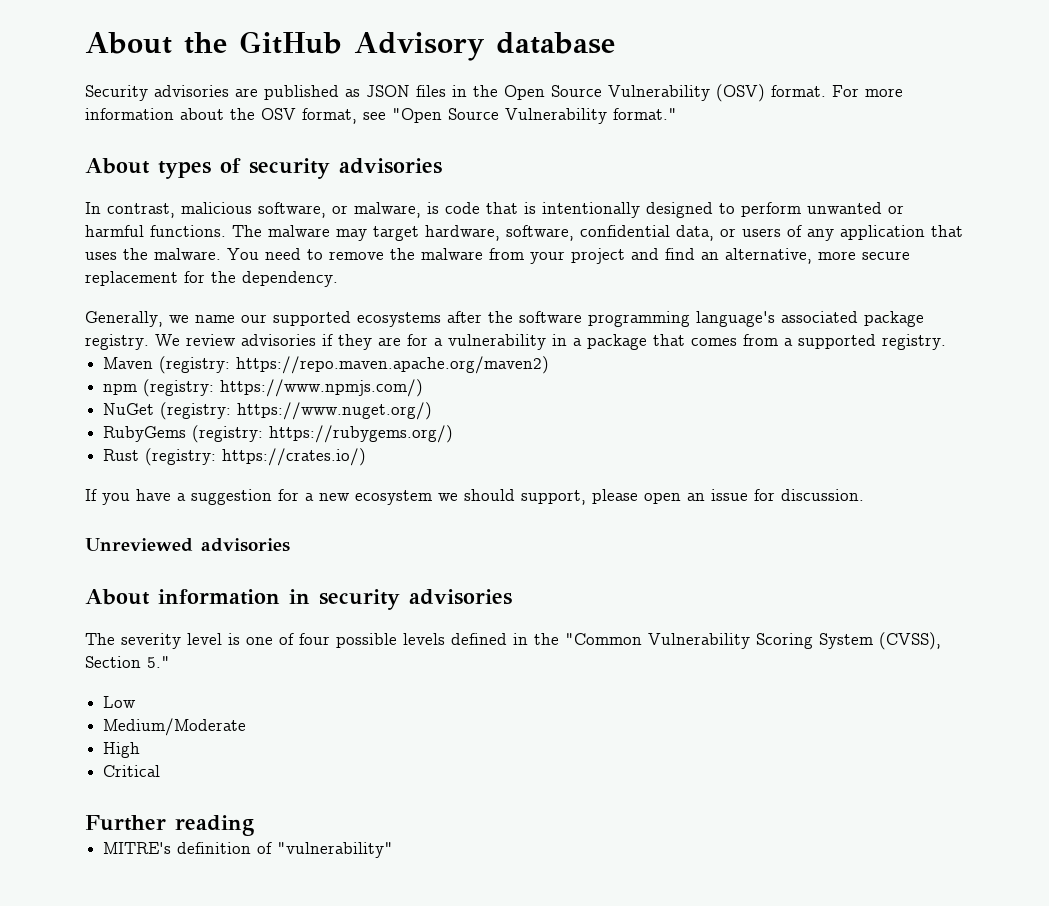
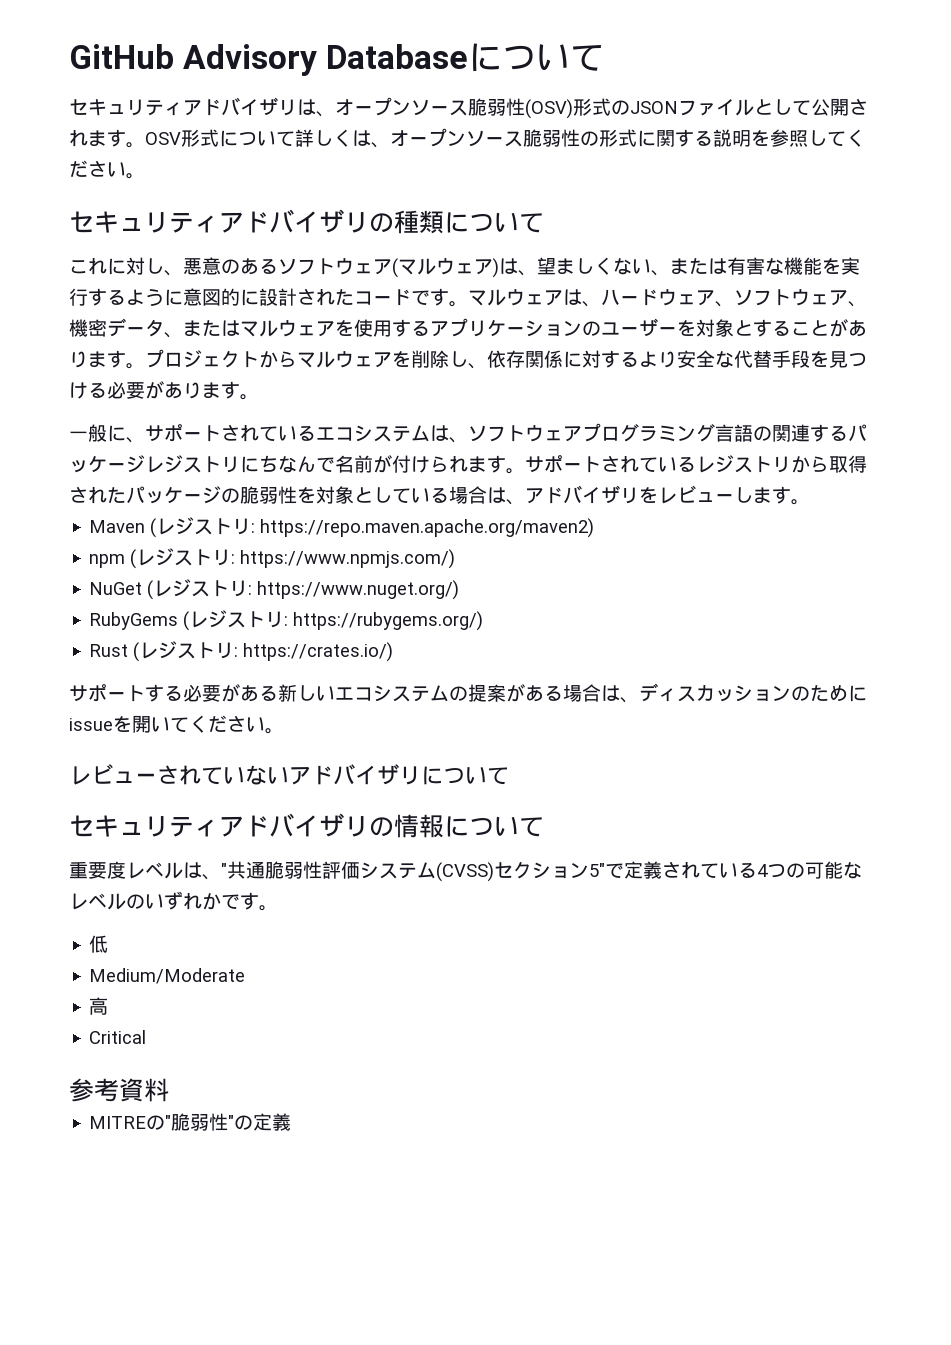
- About the GitHub Advisory database
- Security advisories are published as JSON files in the Open Source Vulnerability (OSV) format. For more information about the OSV format, see "Open Source Vulnerability format."
- About types of security advisories
- In contrast, malicious software, or malware, is code that is intentionally designed to perform unwanted or harmful functions. The malware may target hardware, software, confidential data, or users of any application that uses the malware. You need to remove the malware from your project and find an alternative, more secure replacement for the dependency.
- Generally, we name our supported ecosystems after the software programming language's associated package registry. We review advisories if they are for a vulnerability in a package that comes from a supported registry.
- Maven (registry: https://repo.maven.apache.org/maven2)
- npm (registry: https://www.npmjs.com/)
- NuGet (registry: https://www.nuget.org/)
- RubyGems (registry: https://rubygems.org/)
- Rust (registry: https://crates.io/)
- If you have a suggestion for a new ecosystem we should support, please open an issue for discussion.
- Unreviewed advisories
- About information in security advisories
- The severity level is one of four possible levels defined in the "Common Vulnerability Scoring System (CVSS), Section 5."
- Low
+ GitHub Advisory Databaseについて
+ セキュリティアドバイザリは、オープンソース脆弱性(OSV)形式のJSONファイルとして公開されます。OSV形式について詳しくは、オープンソース脆弱性の形式に関する説明を参照してください。
+ セキュリティアドバイザリの種類について
+ これに対し、悪意のあるソフトウェア(マルウェア)は、望ましくない、または有害な機能を実行するように意図的に設計されたコードです。マルウェアは、ハードウェア、ソフトウェア、機密データ、またはマルウェアを使用するアプリケーションのユーザーを対象とすることがあります。プロジェクトからマルウェアを削除し、依存関係に対するより安全な代替手段を見つける必要があります。
+ 一般に、サポートされているエコシステムは、ソフトウェアプログラミング言語の関連するパッケージレジストリにちなんで名前が付けられます。サポートされているレジストリから取得されたパッケージの脆弱性を対象としている場合は、アドバイザリをレビューします。
+ Maven (レジストリ: https://repo.maven.apache.org/maven2)
+ npm (レジストリ: https://www.npmjs.com/)
+ NuGet (レジストリ: https://www.nuget.org/)
+ RubyGems (レジストリ: https://rubygems.org/)
+ Rust (レジストリ: https://crates.io/)
+ サポートする必要がある新しいエコシステムの提案がある場合は、ディスカッションのためにissueを開いてください。
+ レビューされていないアドバイザリについて
+ セキュリティアドバイザリの情報について
+ 重要度レベルは、"共通脆弱性評価システム(CVSS)セクション5"で定義されている4つの可能なレベルのいずれかです。
+ 低
- High
+ 高
- Further reading
- MITRE's definition of "vulnerability"
+ 参考資料
+ MITREの"脆弱性"の定義

